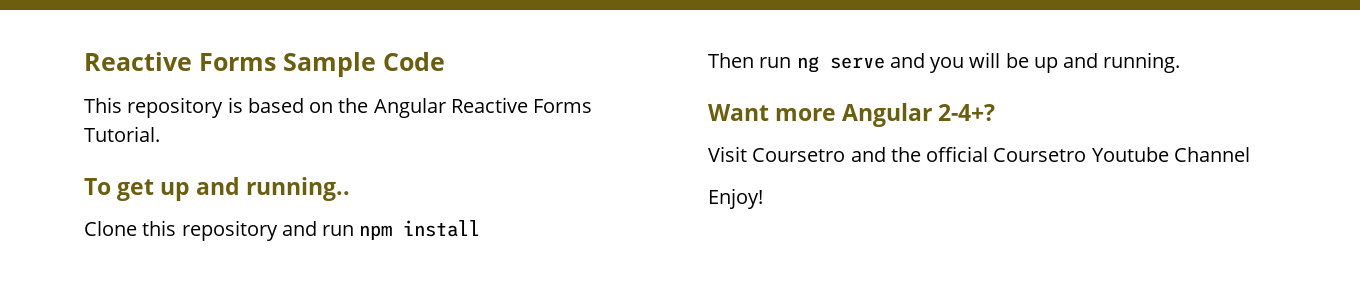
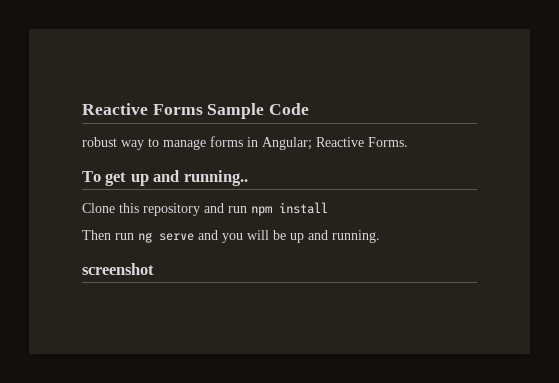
- This repository is based on the Angular Reactive Forms Tutorial.
+ robust way to manage forms in Angular; Reactive Forms.
- Want more Angular 2-4+?
- Visit Coursetro and the official Coursetro Youtube Channel
- Enjoy!
+ screenshot

